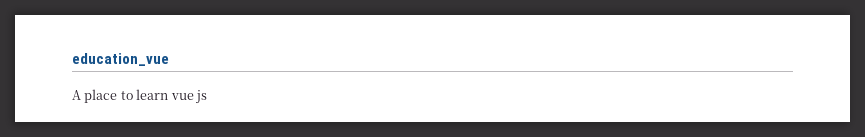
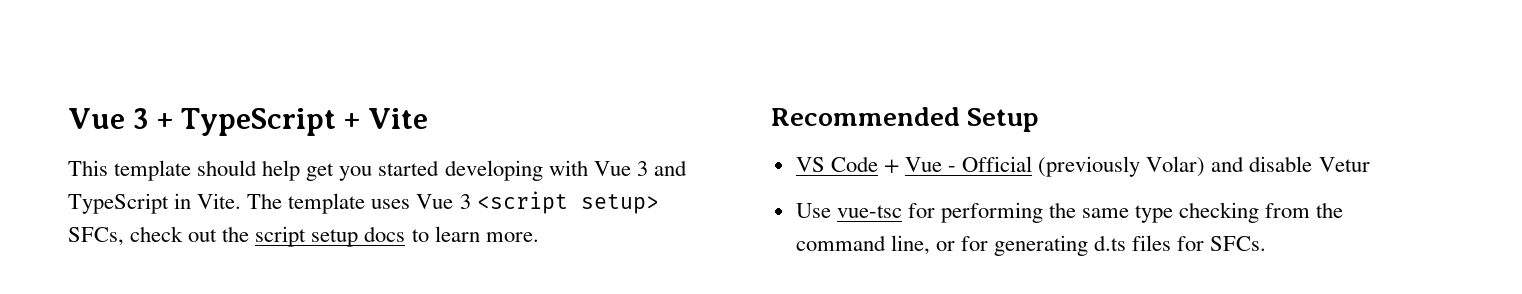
- education_vue
- A place to learn vue js
+ Vue 3 + TypeScript + Vite
+ This template should help get you started developing with Vue 3 and TypeScript in Vite. The template uses Vue 3 <script setup> SFCs, check out the script setup docs to learn more.
+ Recommended Setup
+ VS Code + Vue - Official (previously Volar) and disable Vetur
+ Use vue-tsc for performing the same type checking from the command line, or for generating d.ts files for SFCs.

